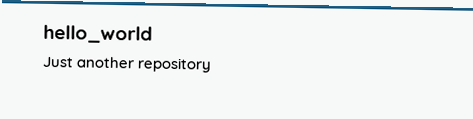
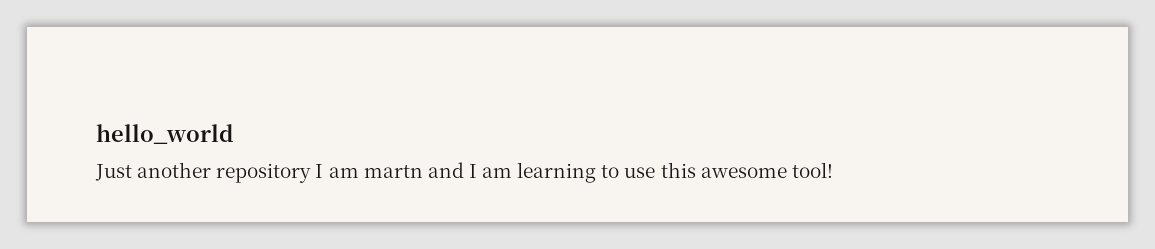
- Just another repository
+ Just another repository I am martn and I am learning to use this awesome tool!

